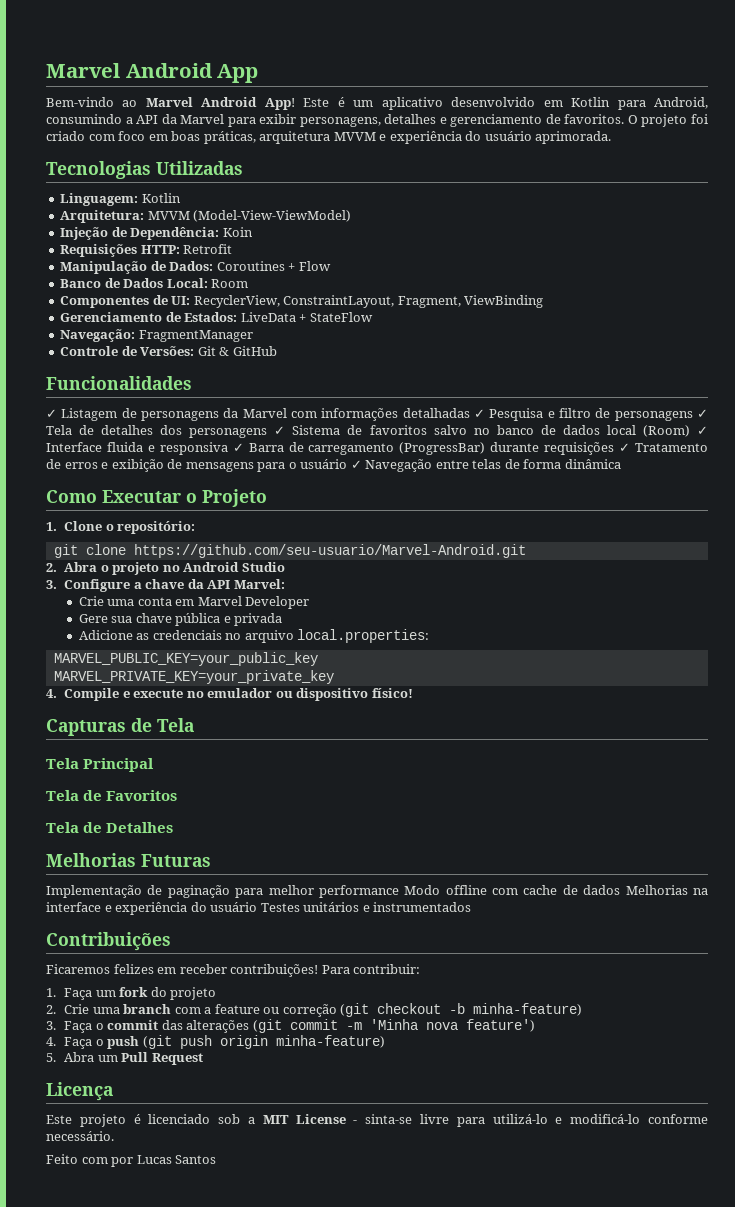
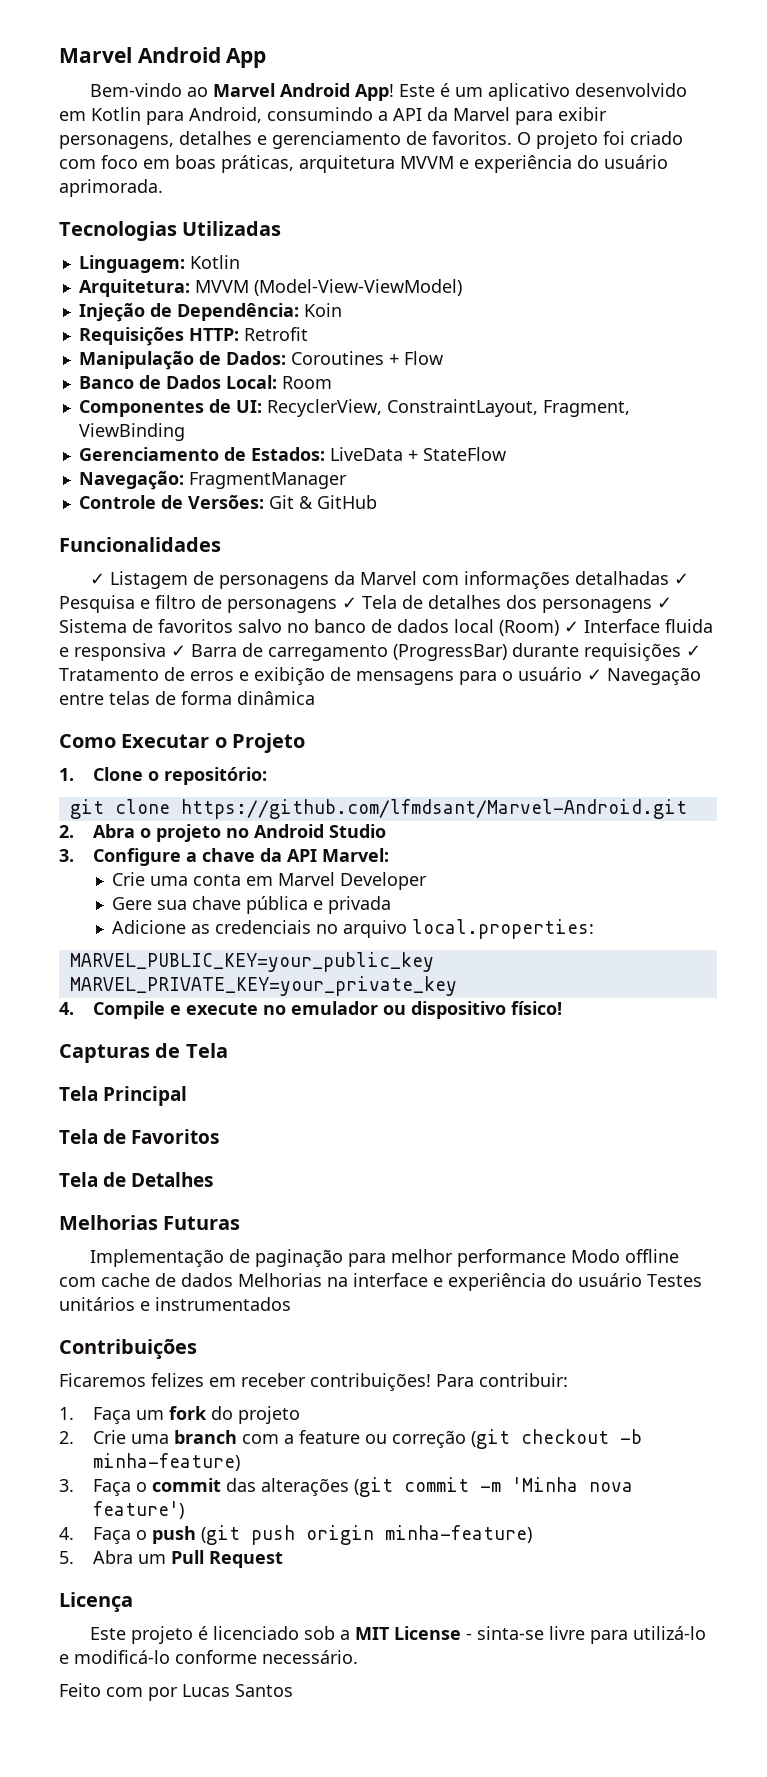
- git clone https://github.com/seu-usuario/Marvel-Android.git
+ git clone https://github.com/lfmdsant/Marvel-Android.git

